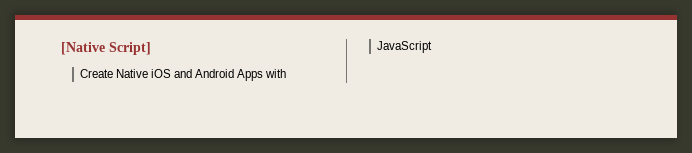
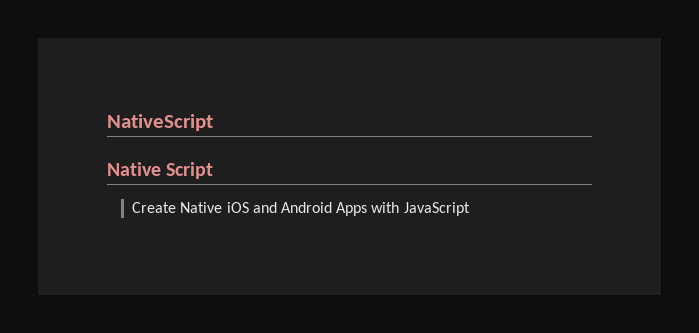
- [Native Script]
+ NativeScript
+ Native Script

